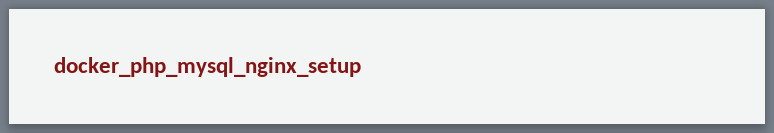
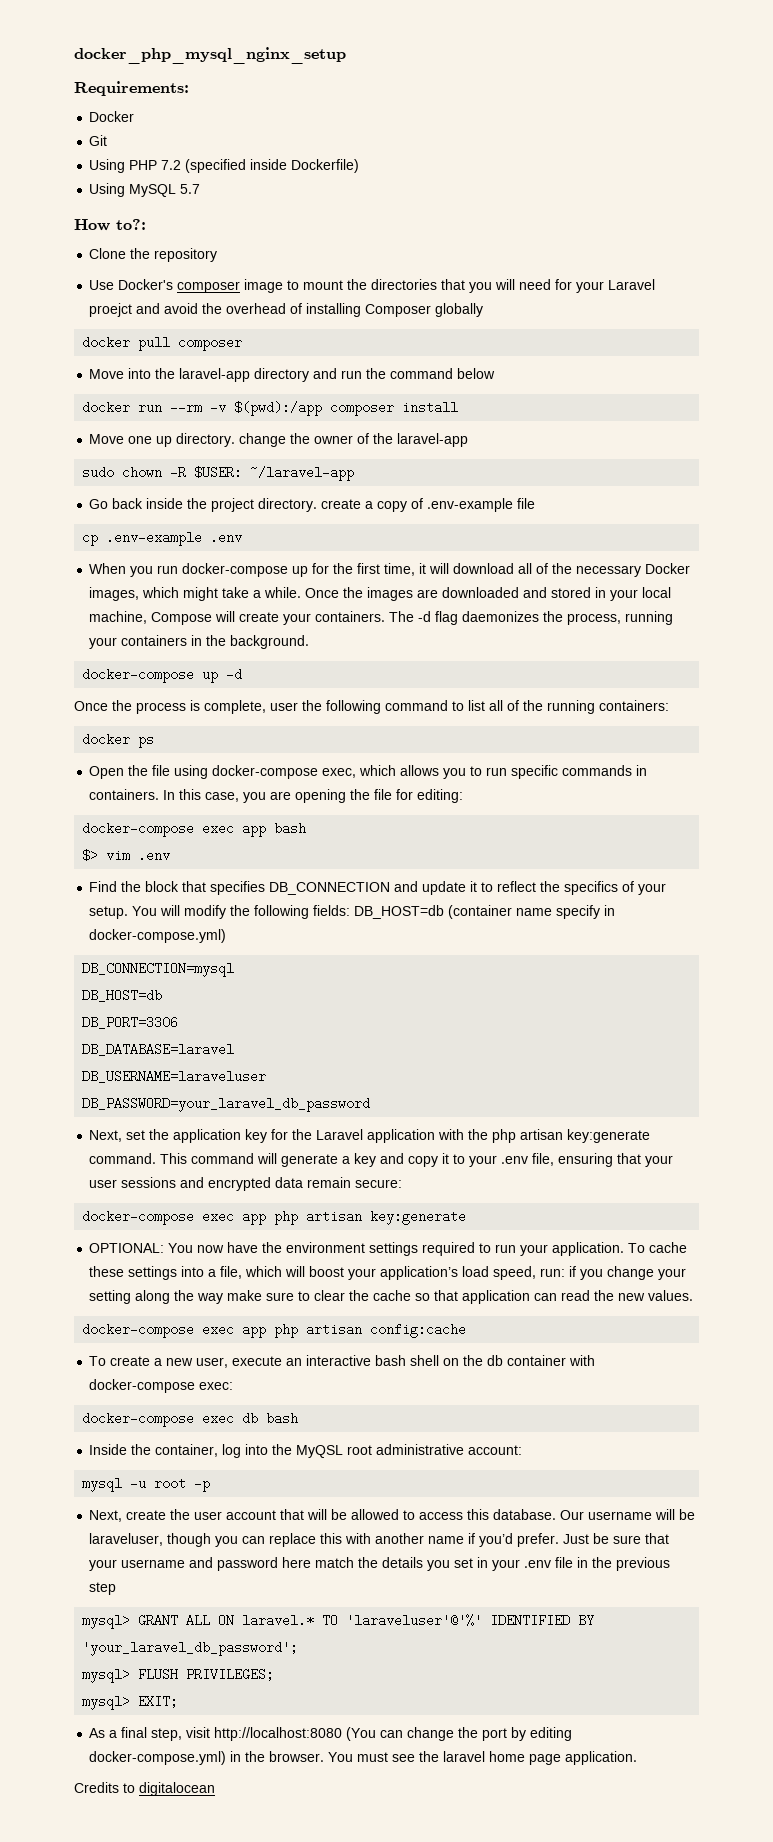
+ Requirements:
+ Docker
+ Git
+ Using PHP 7.2 (specified inside Dockerfile)
+ Using MySQL 5.7
+ How to?:
+ Clone the repository
+ Use Docker's composer image to mount the directories that you will need for your Laravel proejct and avoid the overhead of installing Composer globally
+ docker pull composer
+ Move into the laravel-app directory and run the command below
+ docker run --rm -v $(pwd):/app composer install
+ Move one up directory. change the owner of the laravel-app
+ sudo chown -R $USER: ~/laravel-app
+ Go back inside the project directory. create a copy of .env-example file
+ cp .env-example .env
+ When you run docker-compose up for the first time, it will download all of the necessary Docker images, which might take a while. Once the images are downloaded and stored in your local machine, Compose will create your containers. The -d flag daemonizes the process, running your containers in the background.
+ docker-compose up -d
+ Once the process is complete, user the following command to list all of the running containers:
+ docker ps
+ Open the file using docker-compose exec, which allows you to run specific commands in containers. In this case, you are opening the file for editing:
+ docker-compose exec app bash
+ $> vim .env
+ Find the block that specifies DB_CONNECTION and update it to reflect the specifics of your setup. You will modify the following fields: DB_HOST=db (container name specify in docker-compose.yml)
+ DB_CONNECTION=mysql
+ DB_HOST=db
+ DB_PORT=3306
+ DB_DATABASE=laravel
+ DB_USERNAME=laraveluser
+ DB_PASSWORD=your_laravel_db_password
+ Next, set the application key for the Laravel application with the php artisan key:generate command. This command will generate a key and copy it to your .env file, ensuring that your user sessions and encrypted data remain secure:
+ docker-compose exec app php artisan key:generate
+ OPTIONAL: You now have the environment settings required to run your application. To cache these settings into a file, which will boost your application’s load speed, run: if you change your setting along the way make sure to clear the cache so that application can read the new values.
+ docker-compose exec app php artisan config:cache
+ To create a new user, execute an interactive bash shell on the db container with docker-compose exec:
+ docker-compose exec db bash
+ Inside the container, log into the MyQSL root administrative account:
+ mysql -u root -p
+ Next, create the user account that will be allowed to access this database. Our username will be laraveluser, though you can replace this with another name if you’d prefer. Just be sure that your username and password here match the details you set in your .env file in the previous step
+ mysql> GRANT ALL ON laravel.* TO 'laraveluser'@'%' IDENTIFIED BY 'your_laravel_db_password';
+ mysql> FLUSH PRIVILEGES;
+ mysql> EXIT;
+ As a final step, visit http://localhost:8080 (You can change the port by editing docker-compose.yml) in the browser. You must see the laravel home page application.
+ Credits to digitalocean

